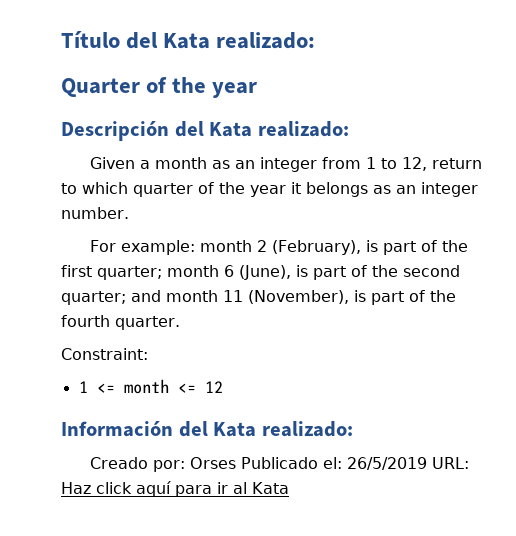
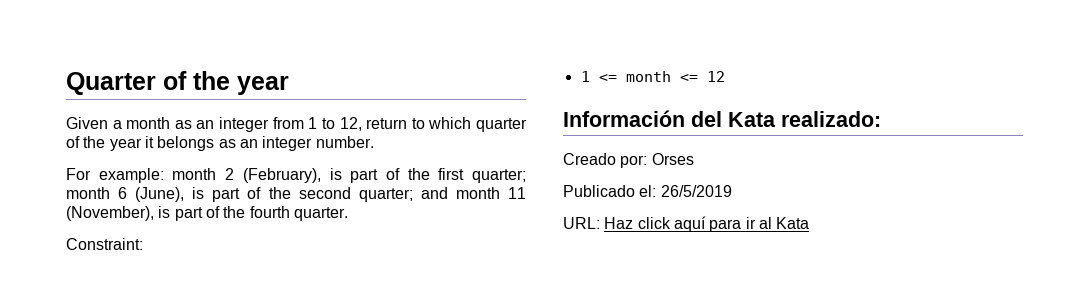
- Título del Kata realizado:
- Descripción del Kata realizado:
- Creado por: Orses Publicado el: 26/5/2019 URL: Haz click aquí para ir al Kata
+ Creado por: Orses
+ Publicado el: 26/5/2019
+ URL: Haz click aquí para ir al Kata

